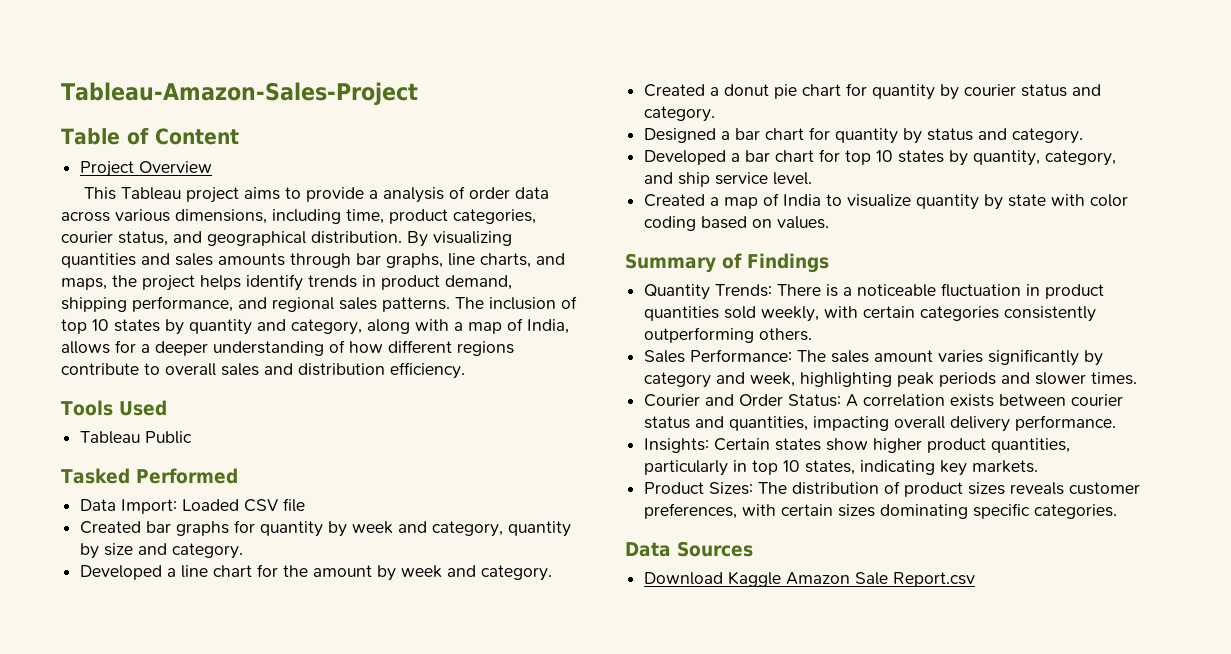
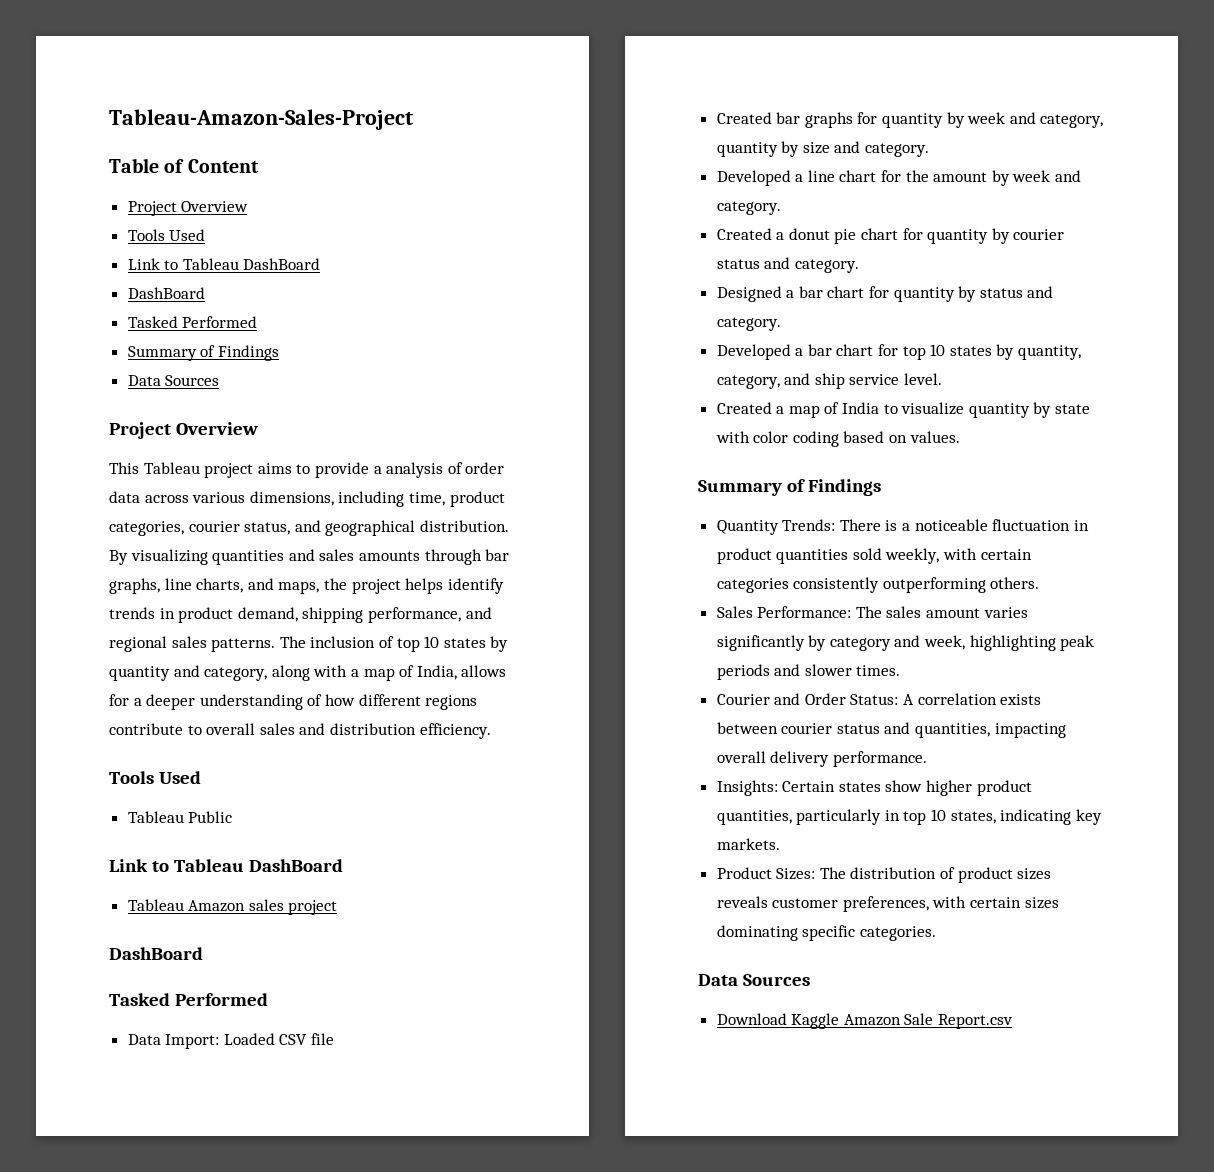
  Table of Content
+ Project Overview
+ Tools Used
+ Link to Tableau DashBoard
+ DashBoard
+ Tasked Performed
+ Summary of Findings
+ Data Sources
  Tableau Public
+ Link to Tableau DashBoard
+ Tableau Amazon sales project
+ DashBoard

